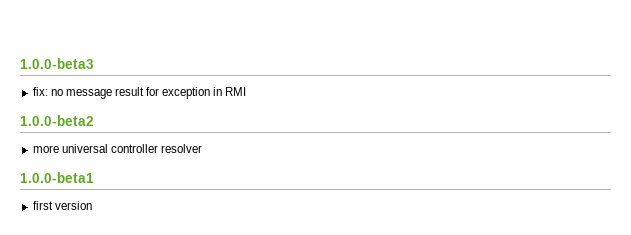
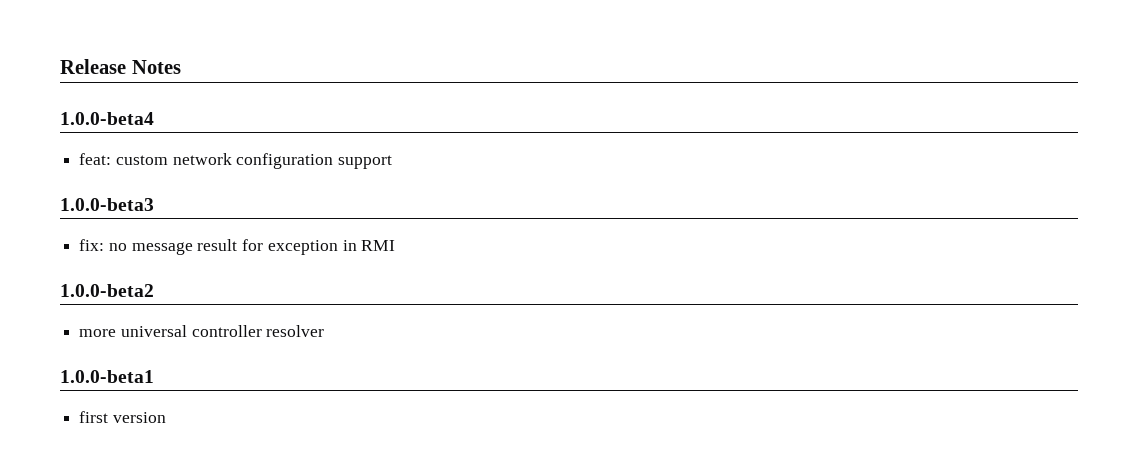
+ Release Notes
+ 1.0.0-beta4
+ feat: custom network configuration support

